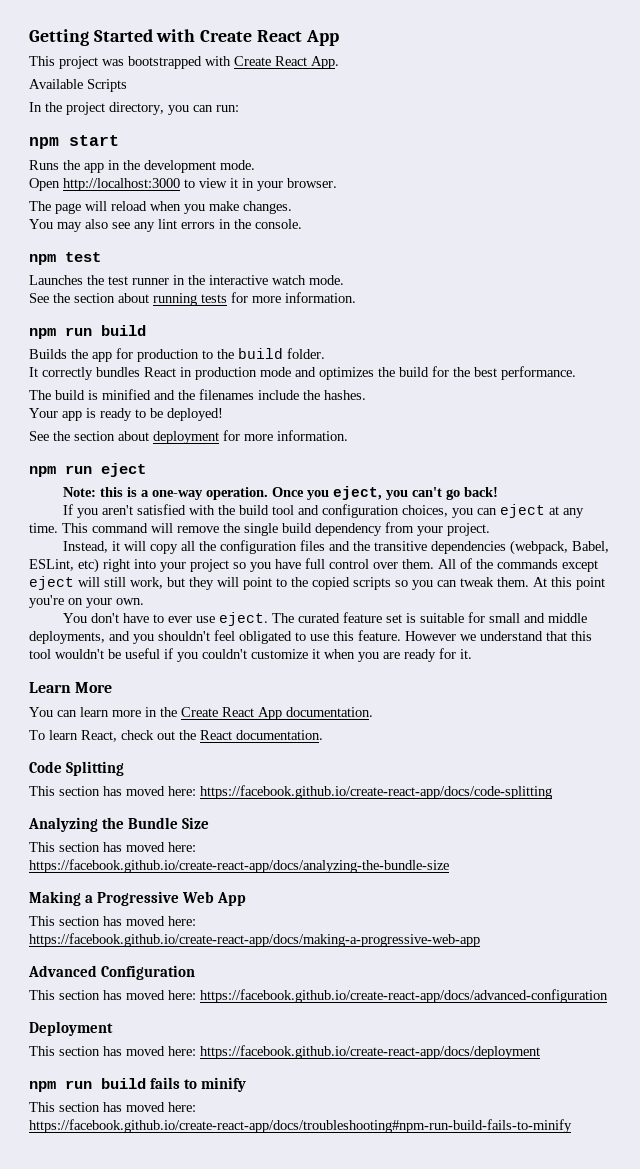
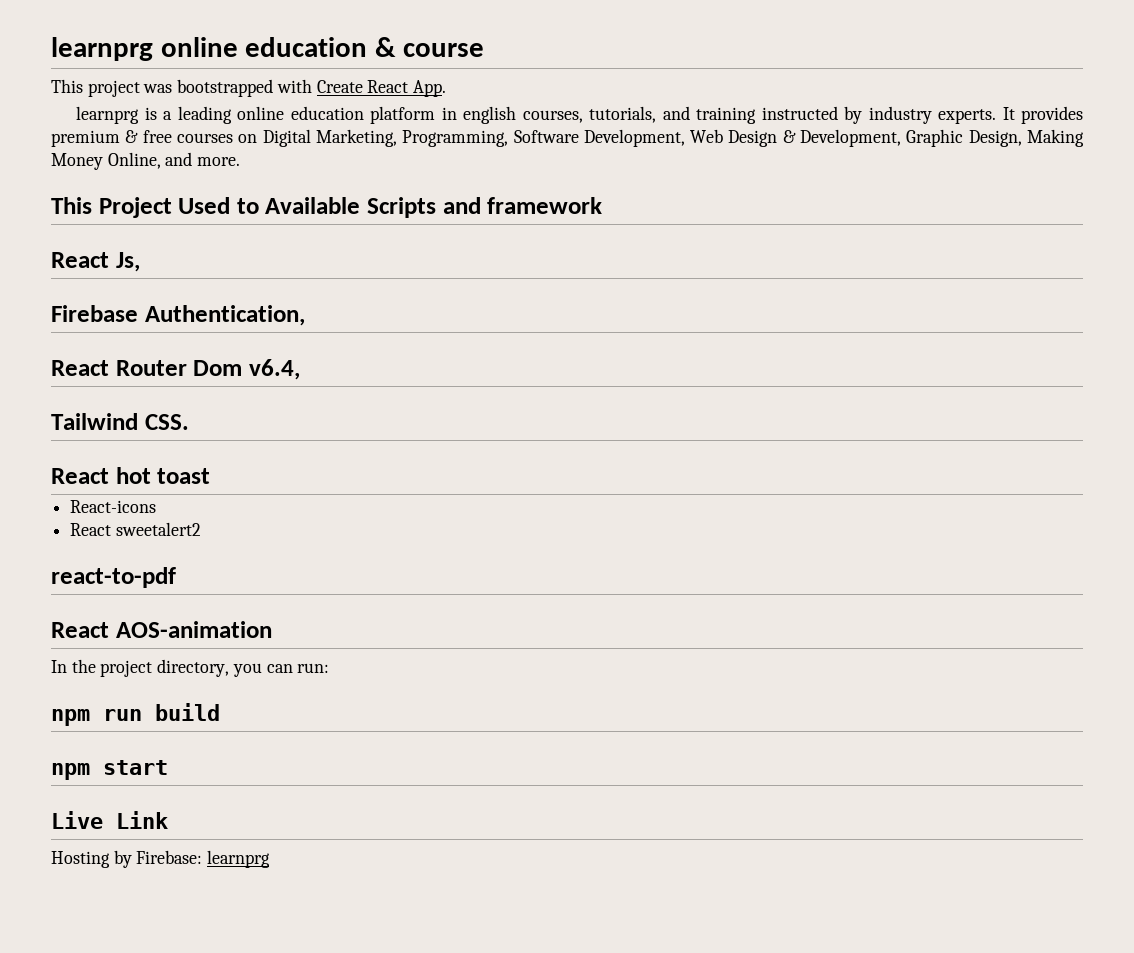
- Getting Started with Create React App
+ learnprg online education & course
- Available Scripts
+ learnprg is a leading online education platform in english courses, tutorials, and training instructed by industry experts. It provides premium & free courses on Digital Marketing, Programming, Software Development, Web Design & Development, Graphic Design, Making Money Online, and more.
+ This Project Used to Available Scripts and framework
+ React Js,
+ Firebase Authentication,
+ React Router Dom v6.4,
+ Tailwind CSS.
+ React hot toast
+ React-icons
+ React sweetalert2
+ react-to-pdf
+ React AOS-animation
+ npm run build
  npm start
- Runs the app in the development mode.
- Open http://localhost:3000 to view it in your browser.
- The page will reload when you make changes.
- You may also see any lint errors in the console.
- npm test
- Launches the test runner in the interactive watch mode.
- See the section about running tests for more information.
- npm run build
- Builds the app for production to the build folder.
- It correctly bundles React in production mode and optimizes the build for the best performance.
- The build is minified and the filenames include the hashes.
- Your app is ready to be deployed!
- See the section about deployment for more information.
- npm run eject
- Note: this is a one-way operation. Once you eject, you can't go back!
- If you aren't satisfied with the build tool and configuration choices, you can eject at any time. This command will remove the single build dependency from your project.
- Instead, it will copy all the configuration files and the transitive dependencies (webpack, Babel, ESLint, etc) right into your project so you have full control over them. All of the commands except eject will still work, but they will point to the copied scripts so you can tweak them. At this point you're on your own.
- You don't have to ever use eject. The curated feature set is suitable for small and middle deployments, and you shouldn't feel obligated to use this feature. However we understand that this tool wouldn't be useful if you couldn't customize it when you are ready for it.
- Learn More
- You can learn more in the Create React App documentation.
- To learn React, check out the React documentation.
- Code Splitting
- This section has moved here: https://facebook.github.io/create-react-app/docs/code-splitting
- Analyzing the Bundle Size
- This section has moved here: https://facebook.github.io/create-react-app/docs/analyzing-the-bundle-size
- Making a Progressive Web App
- This section has moved here: https://facebook.github.io/create-react-app/docs/making-a-progressive-web-app
- Advanced Configuration
- This section has moved here: https://facebook.github.io/create-react-app/docs/advanced-configuration
- Deployment
- This section has moved here: https://facebook.github.io/create-react-app/docs/deployment
- npm run build fails to minify
- This section has moved here: https://facebook.github.io/create-react-app/docs/troubleshooting#npm-run-build-fails-to-minify
+ Live Link
+ Hosting by Firebase: learnprg

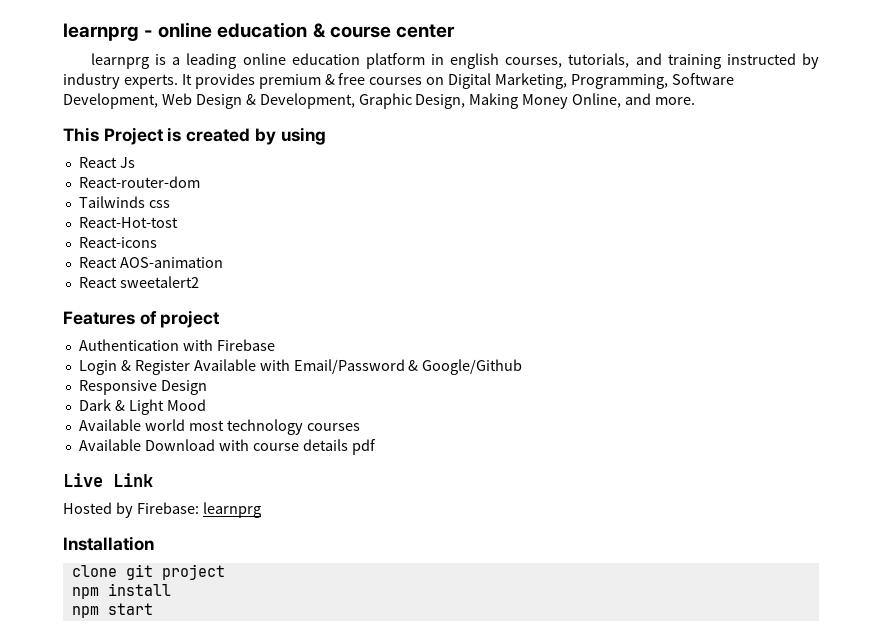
- learnprg online education & course
- This project was bootstrapped with Create React App.
+ learnprg - online education & course center
- This Project Used to Available Scripts and framework
- React Js,
- Firebase Authentication,
- React Router Dom v6.4,
- Tailwind CSS.
- React hot toast
+ This Project is created by using
+ React Js
+ React-router-dom
+ Tailwinds css
+ React-Hot-tost
+ React AOS-animation
- react-to-pdf
- React AOS-animation
- In the project directory, you can run:
- npm run build
- npm start
+ Features of project
+ Authentication with Firebase
+ Login & Register Available with Email/Password & Google/Github
+ Responsive Design
+ Dark & Light Mood
+ Available world most technology courses
+ Available Download with course details pdf
- Hosting by Firebase: learnprg
+ Hosted by Firebase: learnprg
+ Installation
+ clone git project
+ npm install
+ npm start

